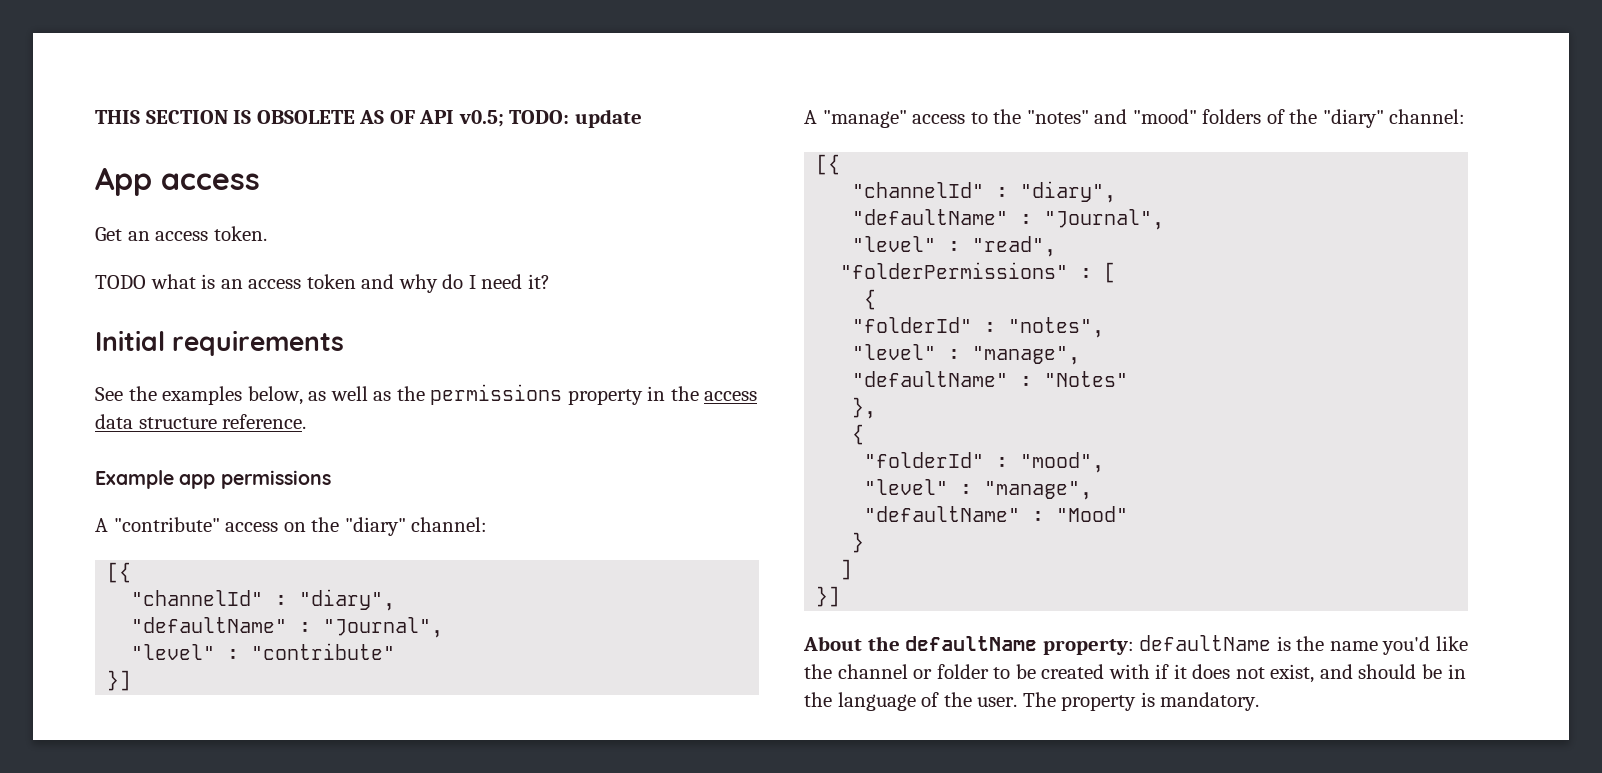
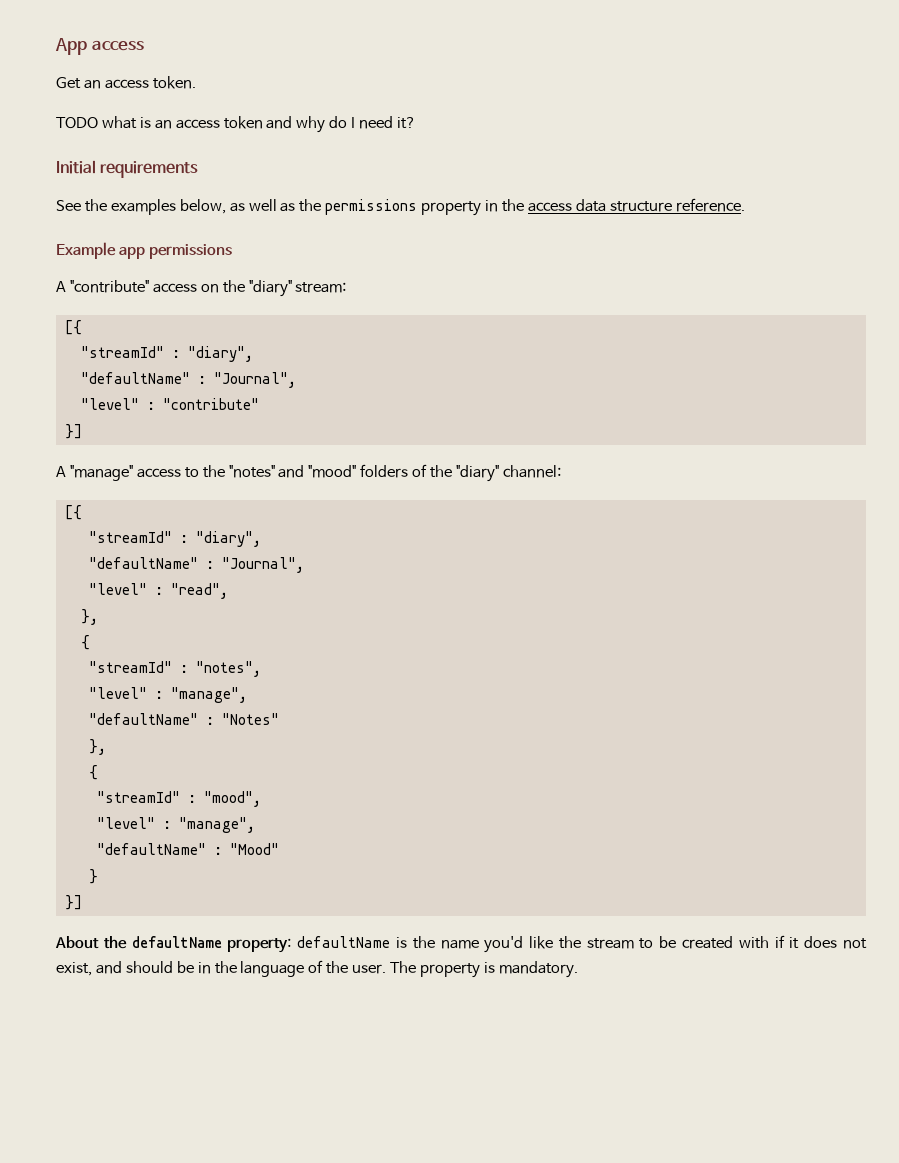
- THIS SECTION IS OBSOLETE AS OF API v0.5; TODO: update
- A "contribute" access on the "diary" channel:
+ A "contribute" access on the "diary" stream:
  [{
- "channelId" : "diary",
+ "streamId" : "diary",
  A "manage" access to the "notes" and "mood" folders of the "diary" channel:
  [{
- "channelId" : "diary",
+ "streamId" : "diary",
  "level" : "read",
- "folderPermissions" : [
+ },
  {
- "folderId" : "notes",
+ "streamId" : "notes",
- "folderId" : "mood",
+ "streamId" : "mood",
- ]
- About the defaultName property: defaultName is the name you'd like the channel or folder to be created with if it does not exist, and should be in the language of the user.
+ About the defaultName property: defaultName is the name you'd like the stream to be created with if it does not exist, and should be in the language of the user.

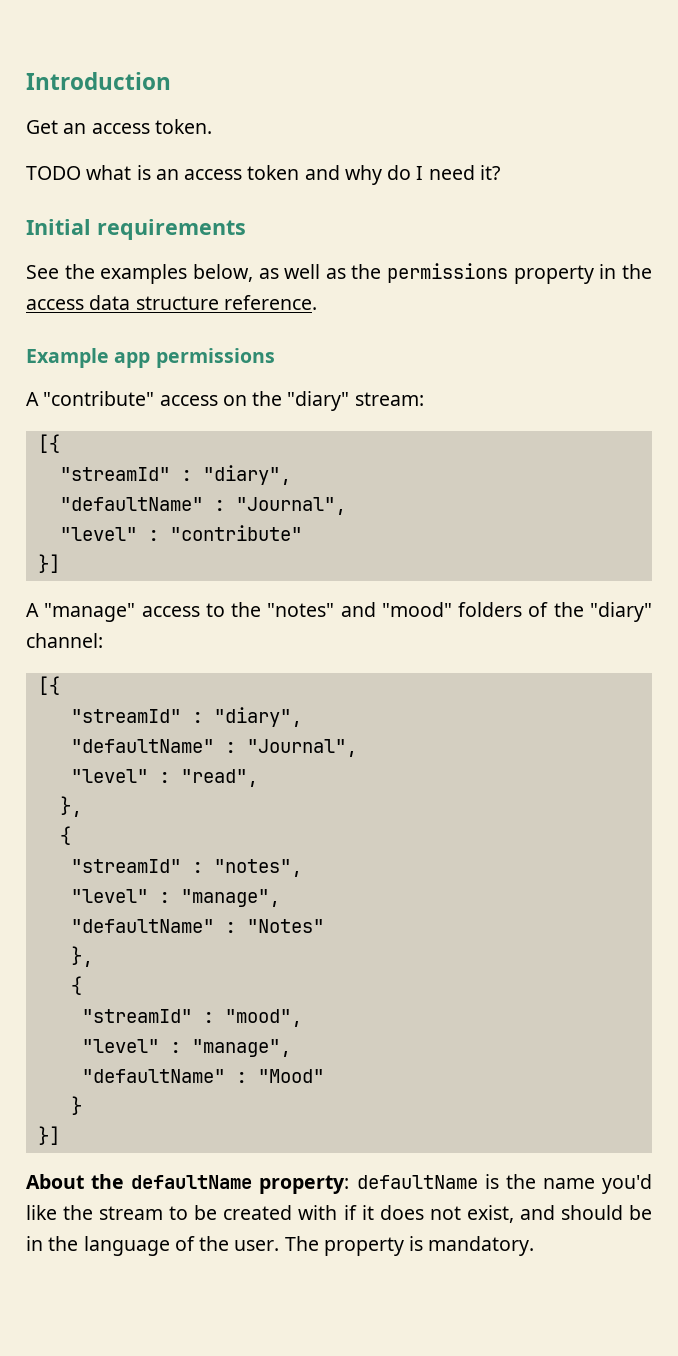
- App access
+ Introduction

